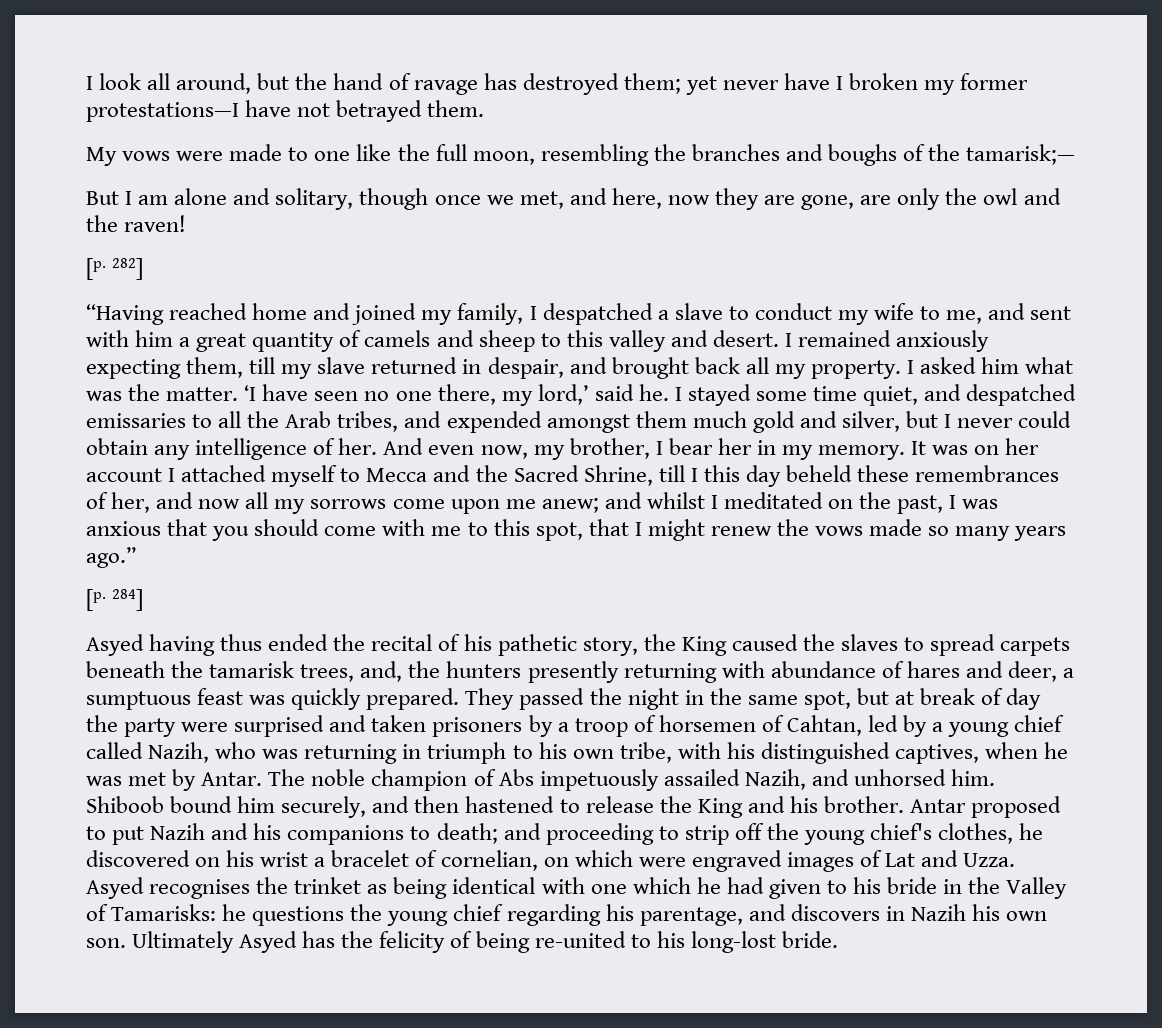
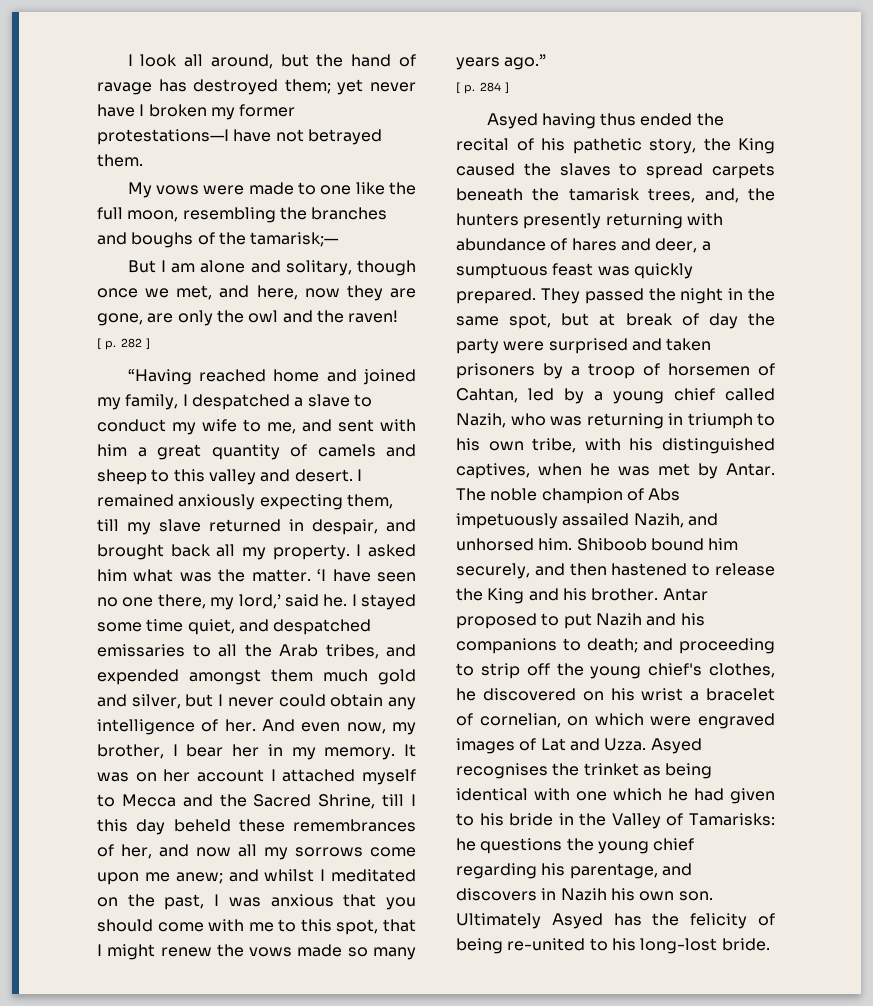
- [p. 282]
+ [ p. 282 ]
- [p. 284]
+ [ p. 284 ]

